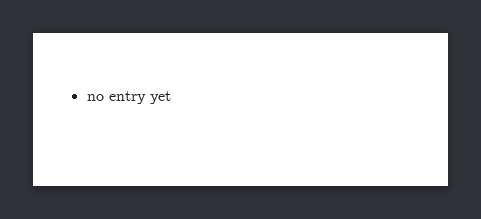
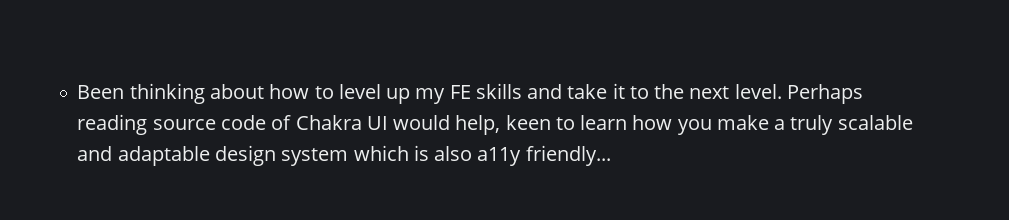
- no entry yet
+ Been thinking about how to level up my FE skills and take it to the next level. Perhaps reading source code of Chakra UI would help, keen to learn how you make a truly scalable and adaptable design system which is also a11y friendly...

